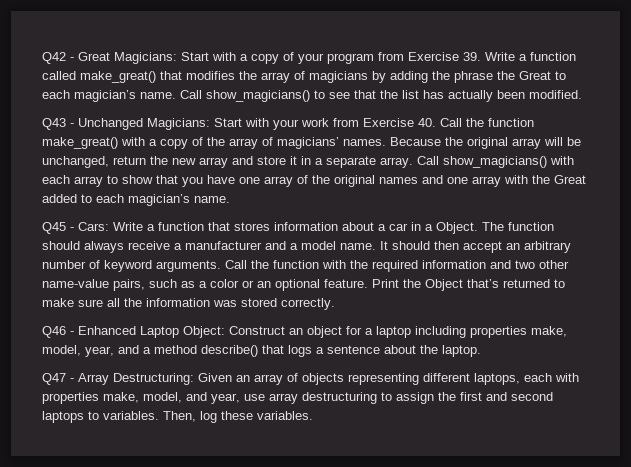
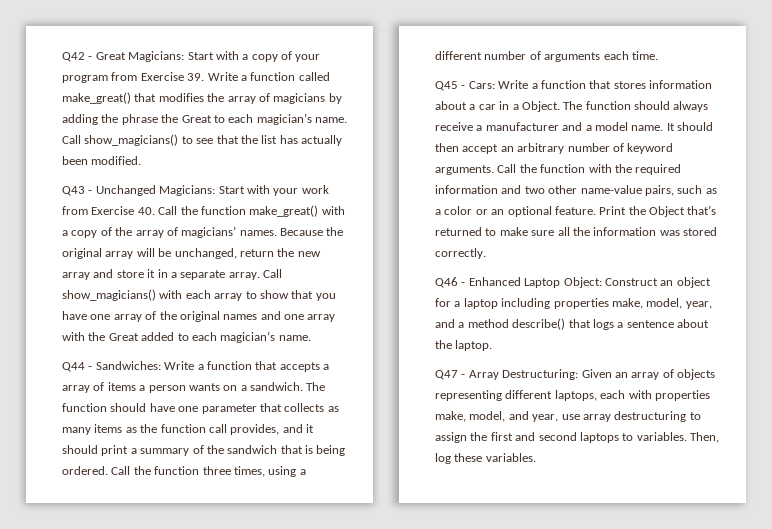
+ Q44 - Sandwiches: Write a function that accepts a array of items a person wants on a sandwich. The function should have one parameter that collects as many items as the function call provides, and it should print a summary of the sandwich that is being ordered. Call the function three times, using a different number of arguments each time.

